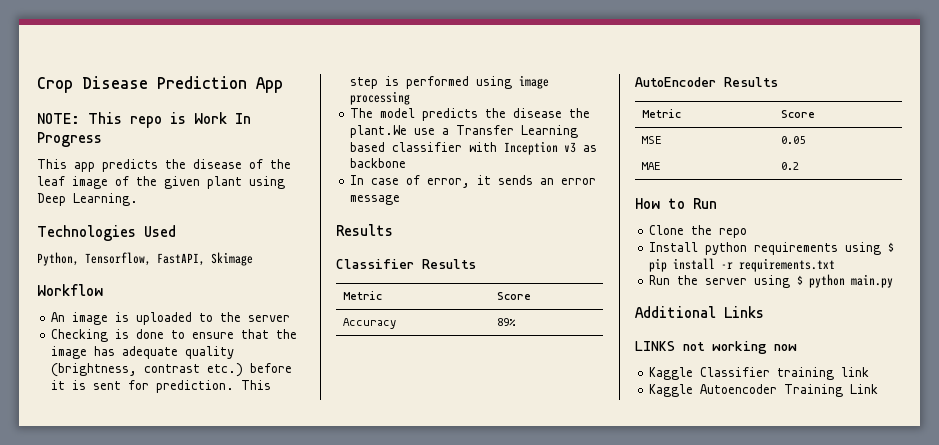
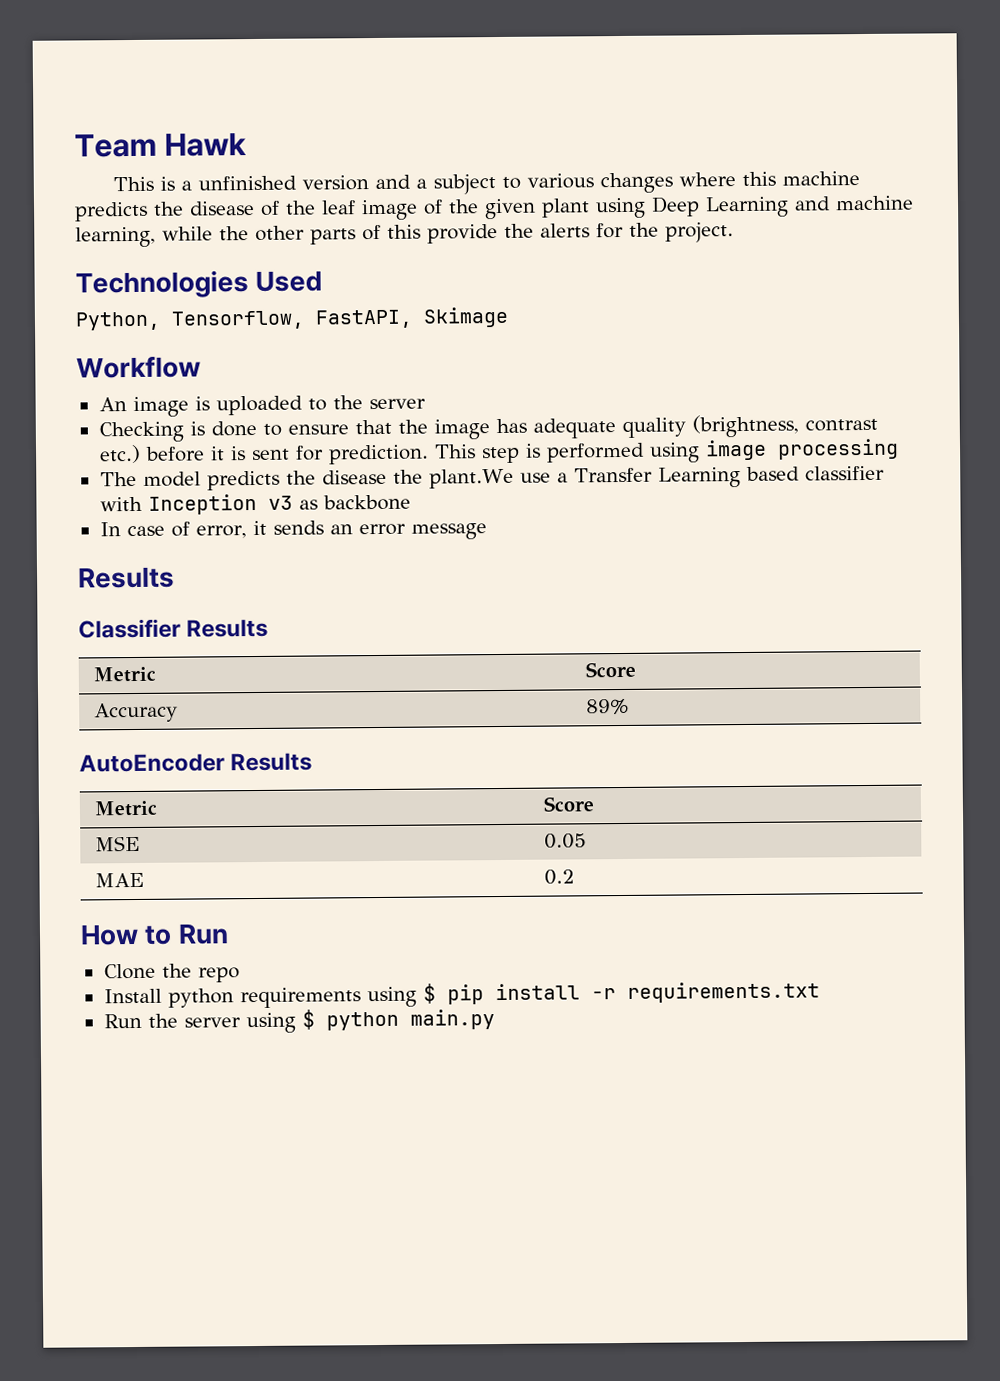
- Crop Disease Prediction App
- NOTE: This repo is Work In Progress
- This app predicts the disease of the leaf image of the given plant using Deep Learning.
+ Team Hawk
+ This is a unfinished version and a subject to various changes where this machine predicts the disease of the leaf image of the given plant using Deep Learning and machine learning, while the other parts of this provide the alerts for the project.
- Additional Links
- LINKS not working now
- Kaggle Classifier training link
- Kaggle Autoencoder Training Link

